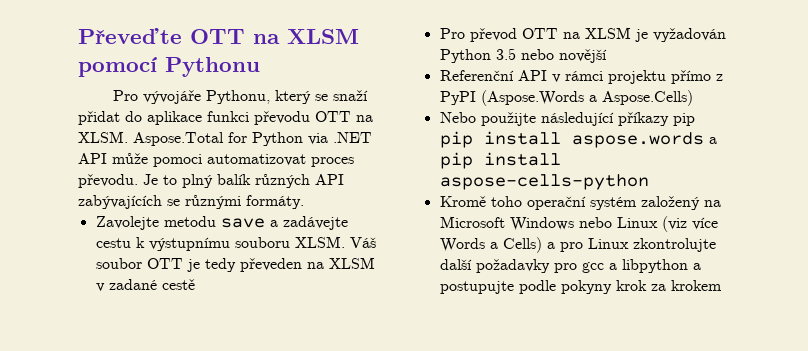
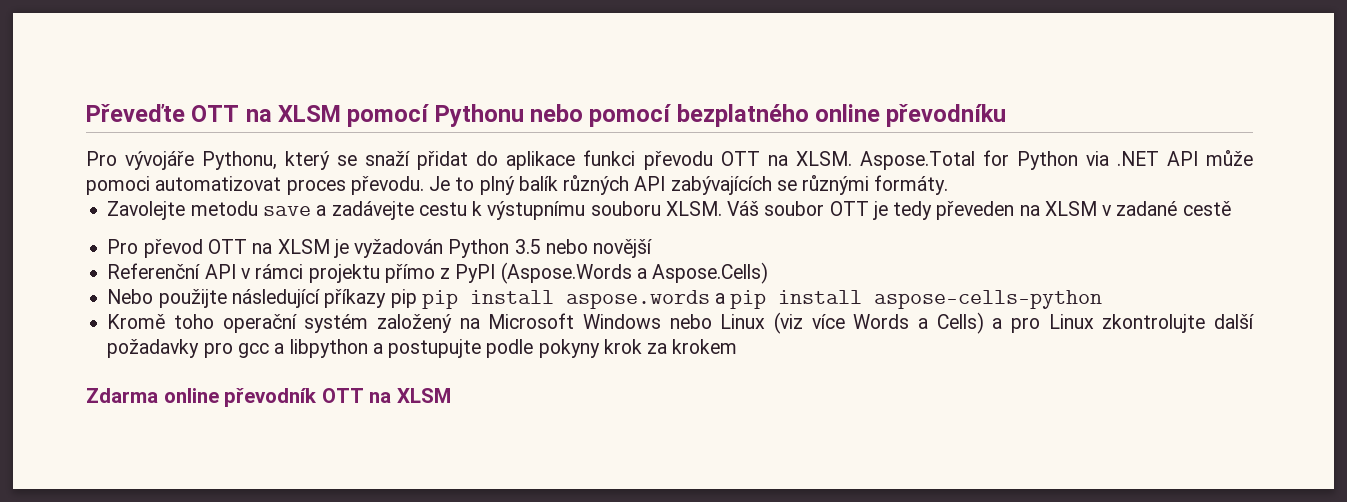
- Převeďte OTT na XLSM pomocí Pythonu
+ Převeďte OTT na XLSM pomocí Pythonu nebo pomocí bezplatného online převodníku
+ Zdarma online převodník OTT na XLSM

